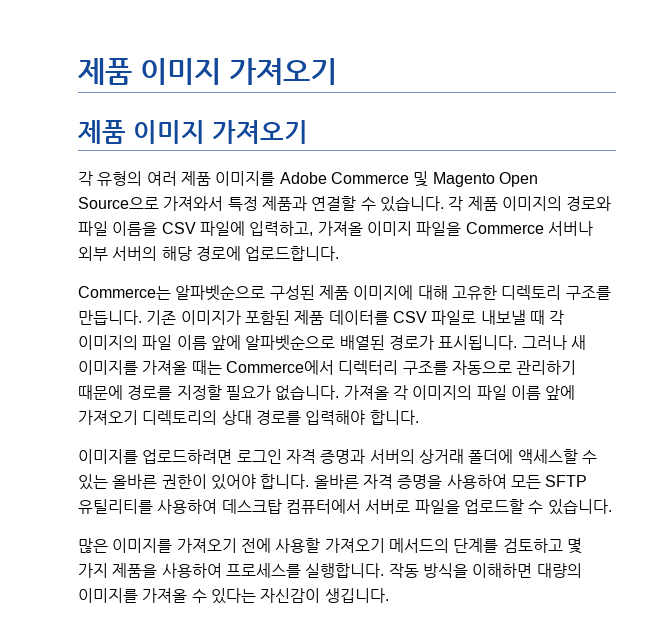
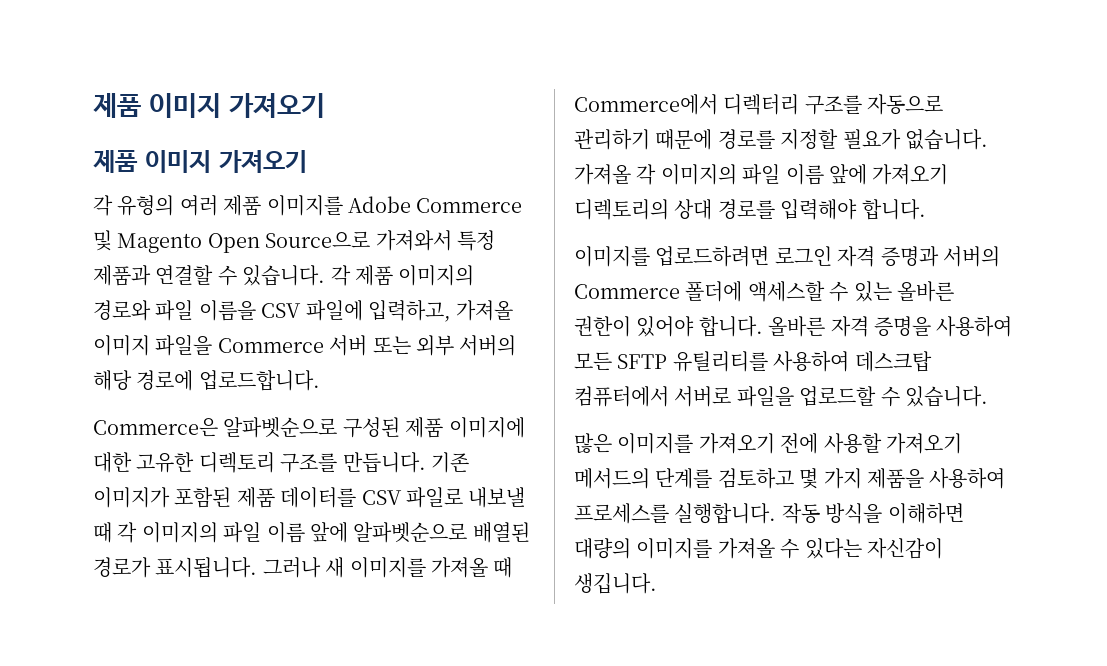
- 각 제품 이미지의 경로와 파일 이름을 CSV 파일에 입력하고, 가져올 이미지 파일을 Commerce 서버나 외부 서버의 해당 경로에 업로드합니다.
+ 각 제품 이미지의 경로와 파일 이름을 CSV 파일에 입력하고, 가져올 이미지 파일을 Commerce 서버 또는 외부 서버의 해당 경로에 업로드합니다.
- Commerce는 알파벳순으로 구성된 제품 이미지에 대해 고유한 디렉토리 구조를 만듭니다.
+ Commerce은 알파벳순으로 구성된 제품 이미지에 대한 고유한 디렉토리 구조를 만듭니다.
- 그러나 새 이미지를 가져올 때는 Commerce에서 디렉터리 구조를 자동으로 관리하기 때문에 경로를 지정할 필요가 없습니다.
+ 그러나 새 이미지를 가져올 때 Commerce에서 디렉터리 구조를 자동으로 관리하기 때문에 경로를 지정할 필요가 없습니다.
- 이미지를 업로드하려면 로그인 자격 증명과 서버의 상거래 폴더에 액세스할 수 있는 올바른 권한이 있어야 합니다.
+ 이미지를 업로드하려면 로그인 자격 증명과 서버의 Commerce 폴더에 액세스할 수 있는 올바른 권한이 있어야 합니다.

